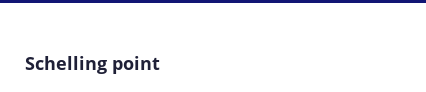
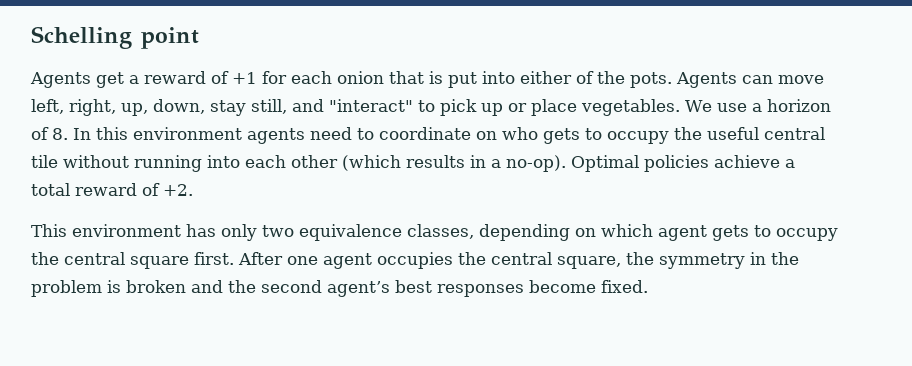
+ Agents get a reward of +1 for each onion that is put into either of the pots. Agents can move left, right, up, down, stay still, and "interact" to pick up or place vegetables. We use a horizon of 8. In this environment agents need to coordinate on who gets to occupy the useful central tile without running into each other (which results in a no-op). Optimal policies achieve a total reward of +2.
+ This environment has only two equivalence classes, depending on which agent gets to occupy the central square first. After one agent occupies the central square, the symmetry in the problem is broken and the second agent’s best responses become fixed.

